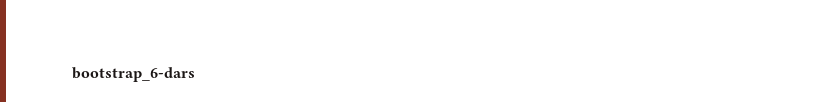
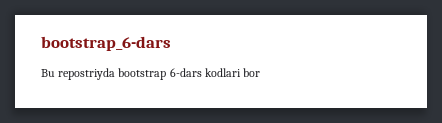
+ Bu repostriyda bootstrap 6-dars kodlari bor

